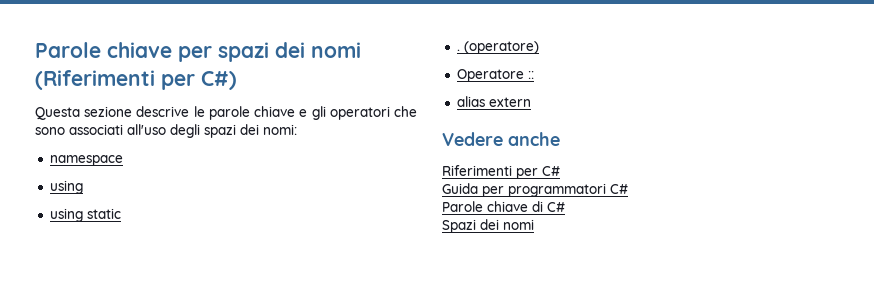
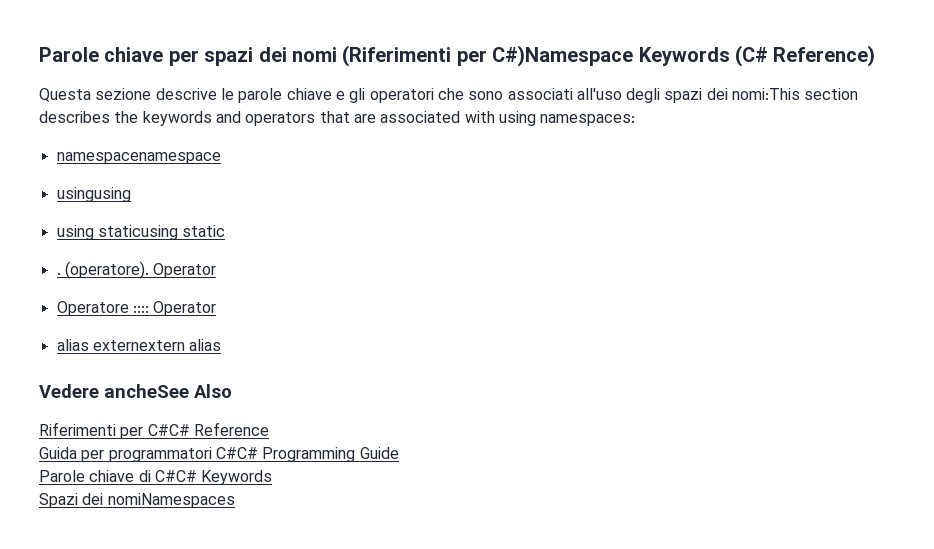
- Parole chiave per spazi dei nomi (Riferimenti per C#)
+ Parole chiave per spazi dei nomi (Riferimenti per C#)Namespace Keywords (C# Reference)
- Questa sezione descrive le parole chiave e gli operatori che sono associati all'uso degli spazi dei nomi:
- namespace
- using
- using static
+ Questa sezione descrive le parole chiave e gli operatori che sono associati all'uso degli spazi dei nomi:This section describes the keywords and operators that are associated with using namespaces:
+ namespacenamespace
+ usingusing
+ using staticusing static
- (operatore)
+ (operatore). Operator
- Operatore ::
- alias extern
+ Operatore :::: Operator
+ alias externextern alias
- Vedere anche
+ Vedere ancheSee Also
- Riferimenti per C#
+ Riferimenti per C#C# Reference
- Guida per programmatori C#
+ Guida per programmatori C#C# Programming Guide
- Parole chiave di C#
+ Parole chiave di C#C# Keywords
- Spazi dei nomi
+ Spazi dei nomiNamespaces

